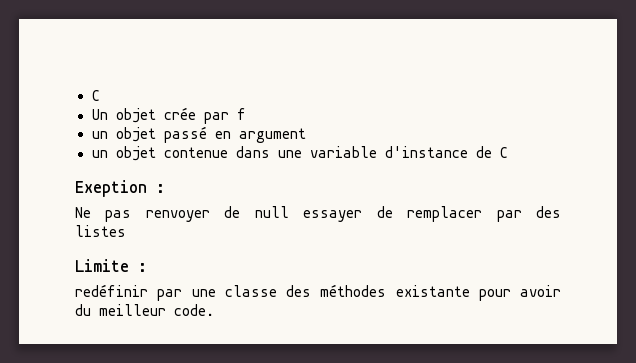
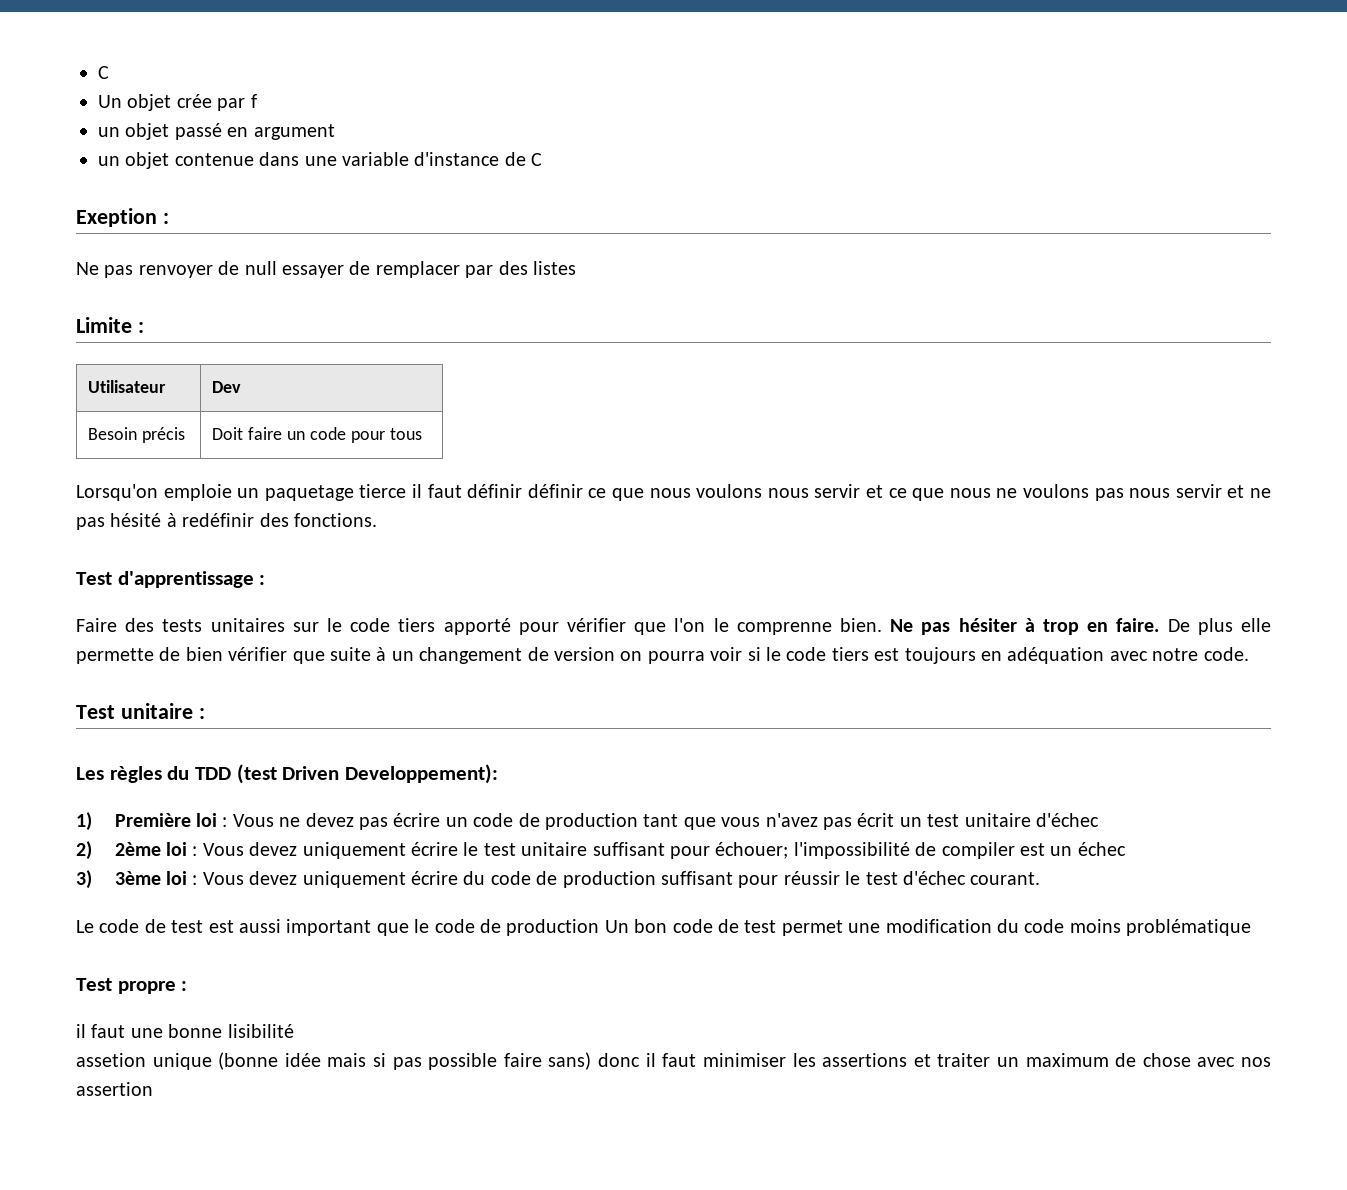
- redéfinir par une classe des méthodes existante pour avoir du meilleur code.
+ Utilisateur | Dev
+ Besoin précis | Doit faire un code pour tous
+ Lorsqu'on emploie un paquetage tierce il faut définir définir ce que nous voulons nous servir et ce que nous ne voulons pas nous servir et ne pas hésité à redéfinir des fonctions.
+ Test d'apprentissage :
+ Faire des tests unitaires sur le code tiers apporté pour vérifier que l'on le comprenne bien. Ne pas hésiter à trop en faire. De plus elle permette de bien vérifier que suite à un changement de version on pourra voir si le code tiers est toujours en adéquation avec notre code.
+ Test unitaire :
+ Les règles du TDD (test Driven Developpement):
+ 1) Première loi : Vous ne devez pas écrire un code de production tant que vous n'avez pas écrit un test unitaire d'échec
+ 2) 2ème loi : Vous devez uniquement écrire le test unitaire suffisant pour échouer; l'impossibilité de compiler est un échec
+ 3) 3ème loi : Vous devez uniquement écrire du code de production suffisant pour réussir le test d'échec courant.
+ Le code de test est aussi important que le code de production Un bon code de test permet une modification du code moins problématique
+ Test propre :
+ il faut une bonne lisibilité
+ assetion unique (bonne idée mais si pas possible faire sans) donc il faut minimiser les assertions et traiter un maximum de chose avec nos assertion

